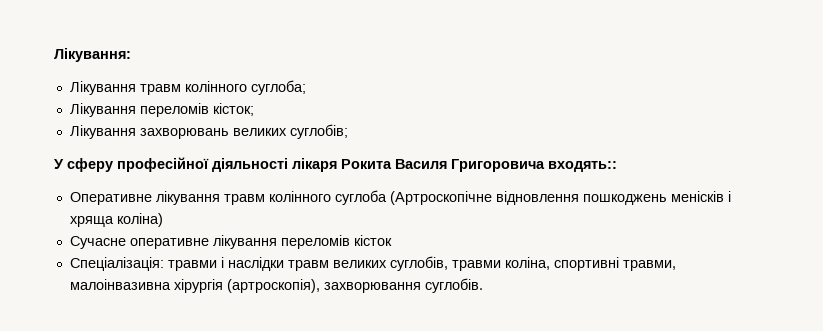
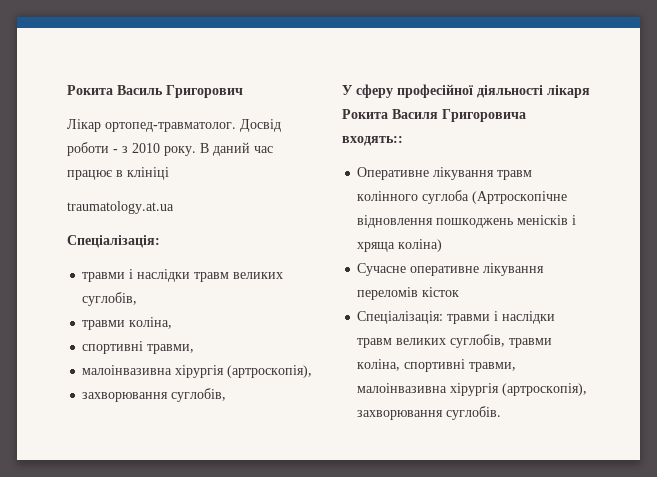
- Лікування:
- Лікування травм колінного суглоба;
- Лікування переломів кісток;
- Лікування захворювань великих суглобів;
+ Рокита Василь Григорович
+ Лікар ортопед-травматолог. Досвід роботи - з 2010 року. В даний час працює в клініці
+ traumatology.at.ua
+ Спеціалізація:
+ травми і наслідки травм великих суглобів,
+ травми коліна,
+ спортивні травми,
+ малоінвазивна хірургія (артроскопія),
+ захворювання суглобів,

